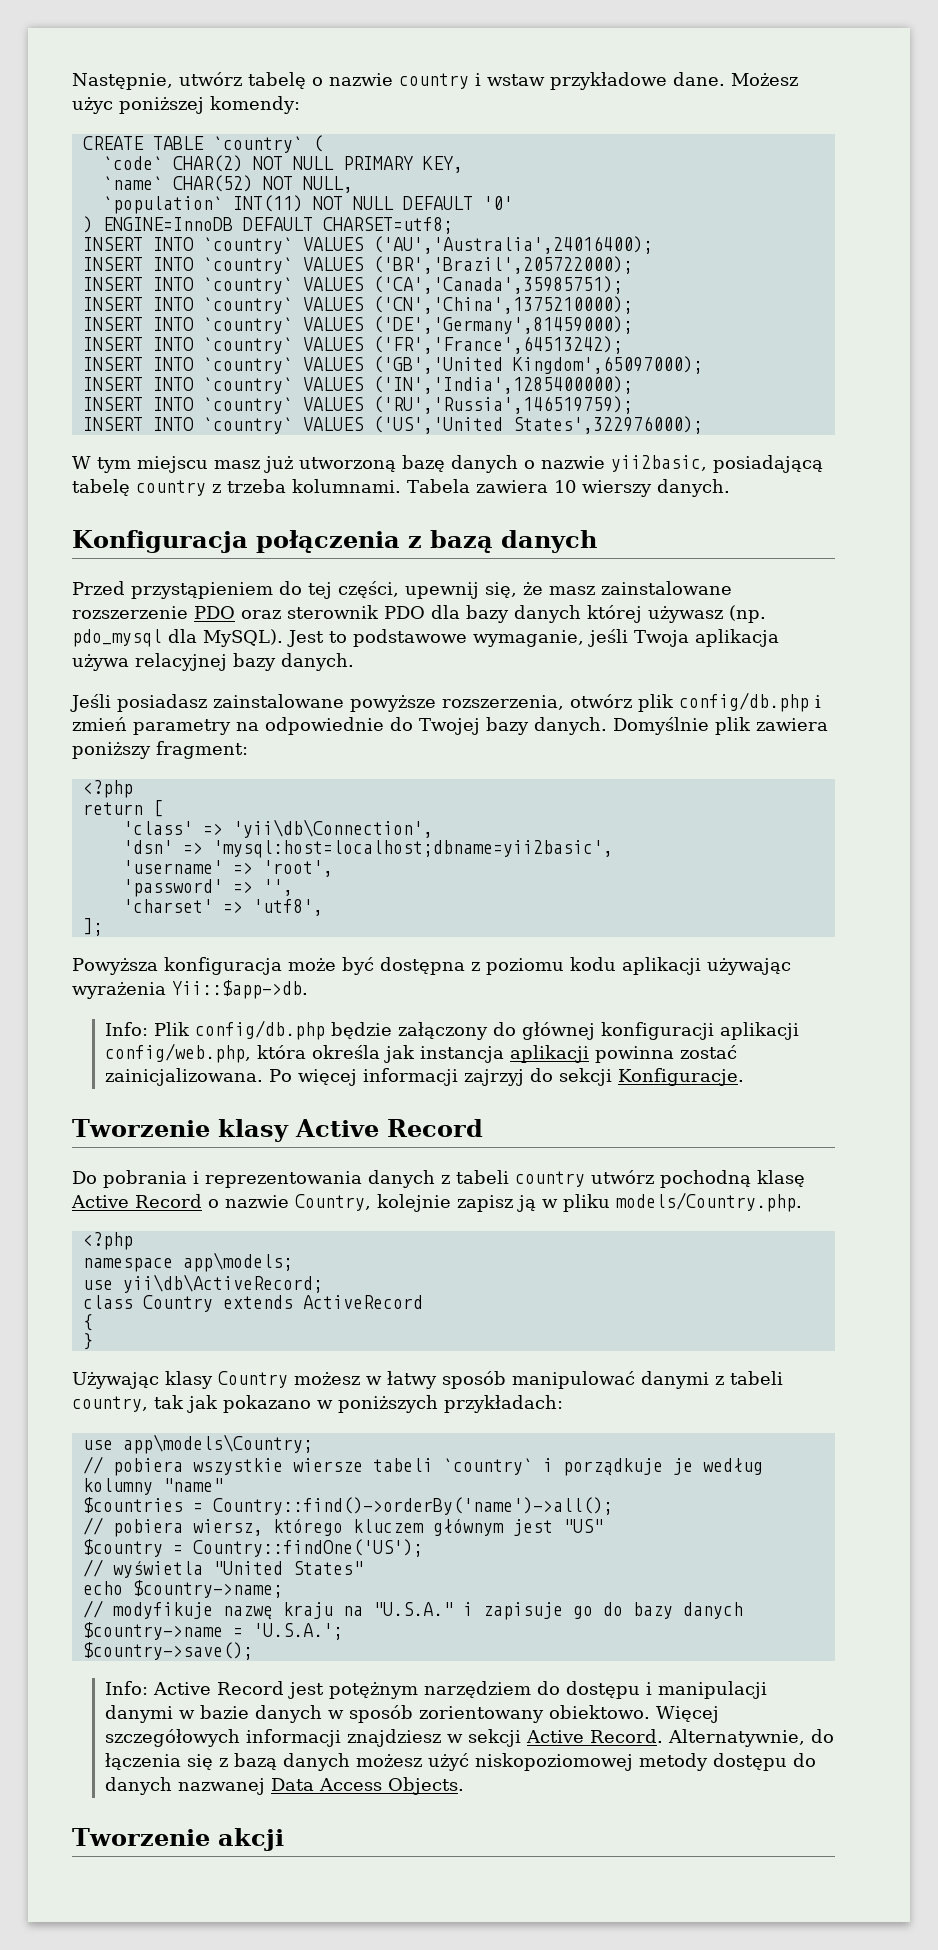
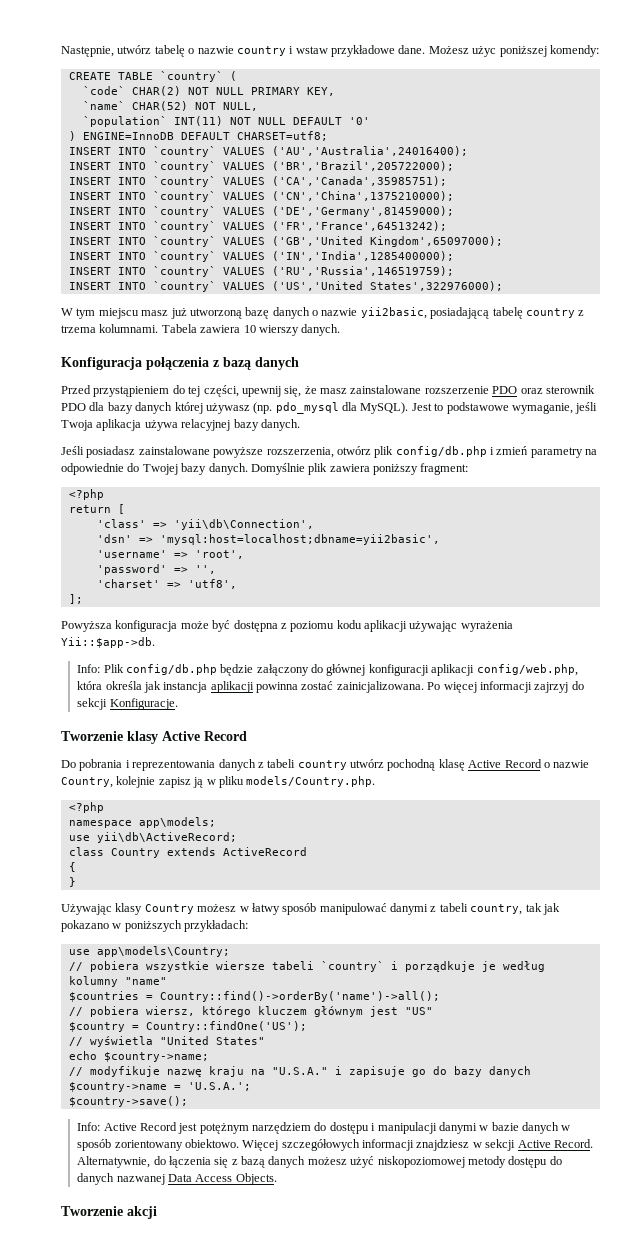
- W tym miejscu masz już utworzoną bazę danych o nazwie yii2basic, posiadającą tabelę country z trzeba kolumnami.
+ W tym miejscu masz już utworzoną bazę danych o nazwie yii2basic, posiadającą tabelę country z trzema kolumnami.

